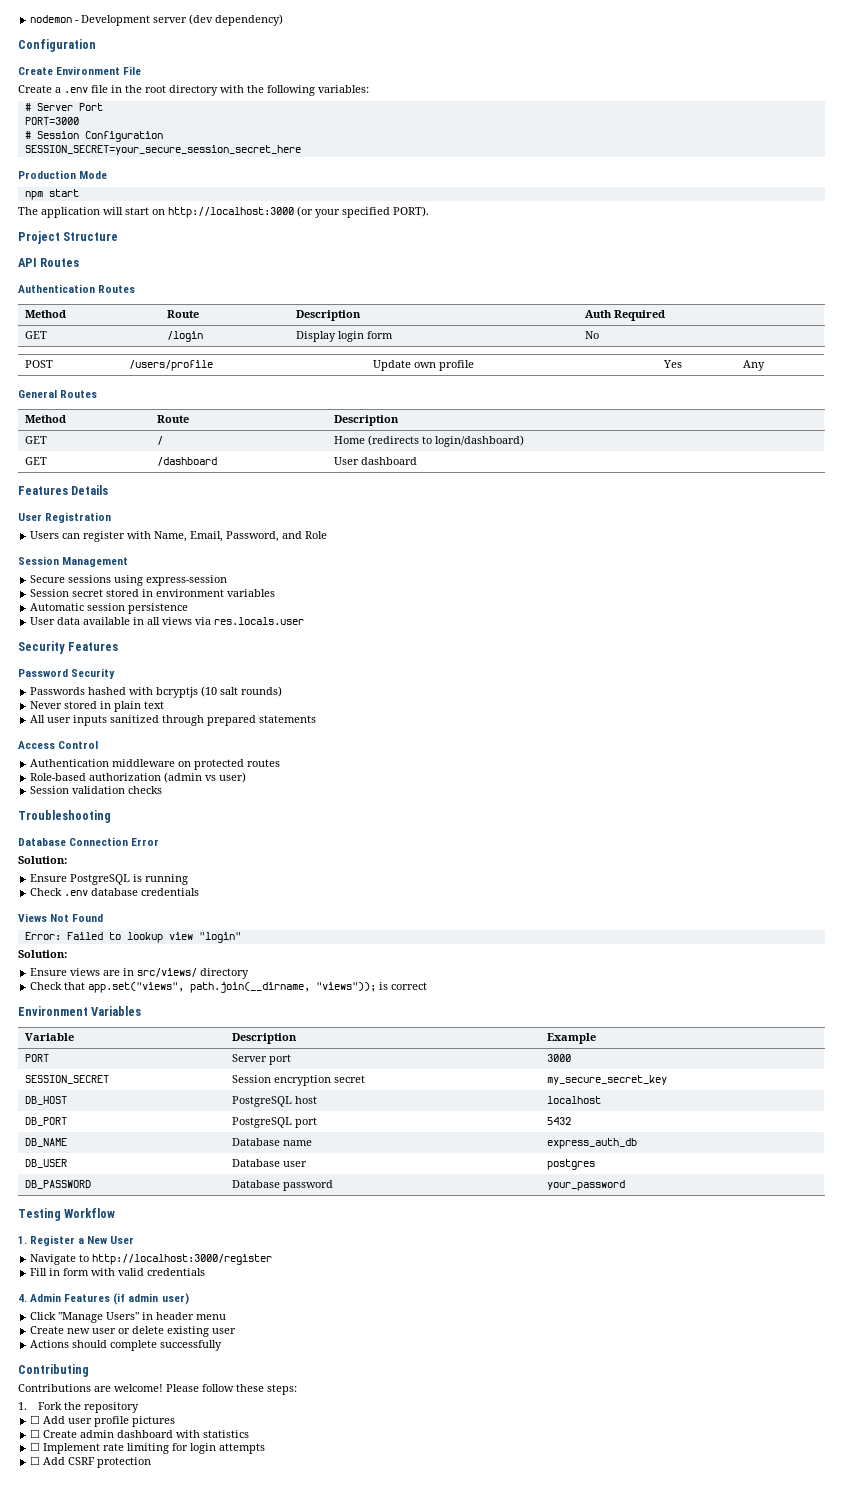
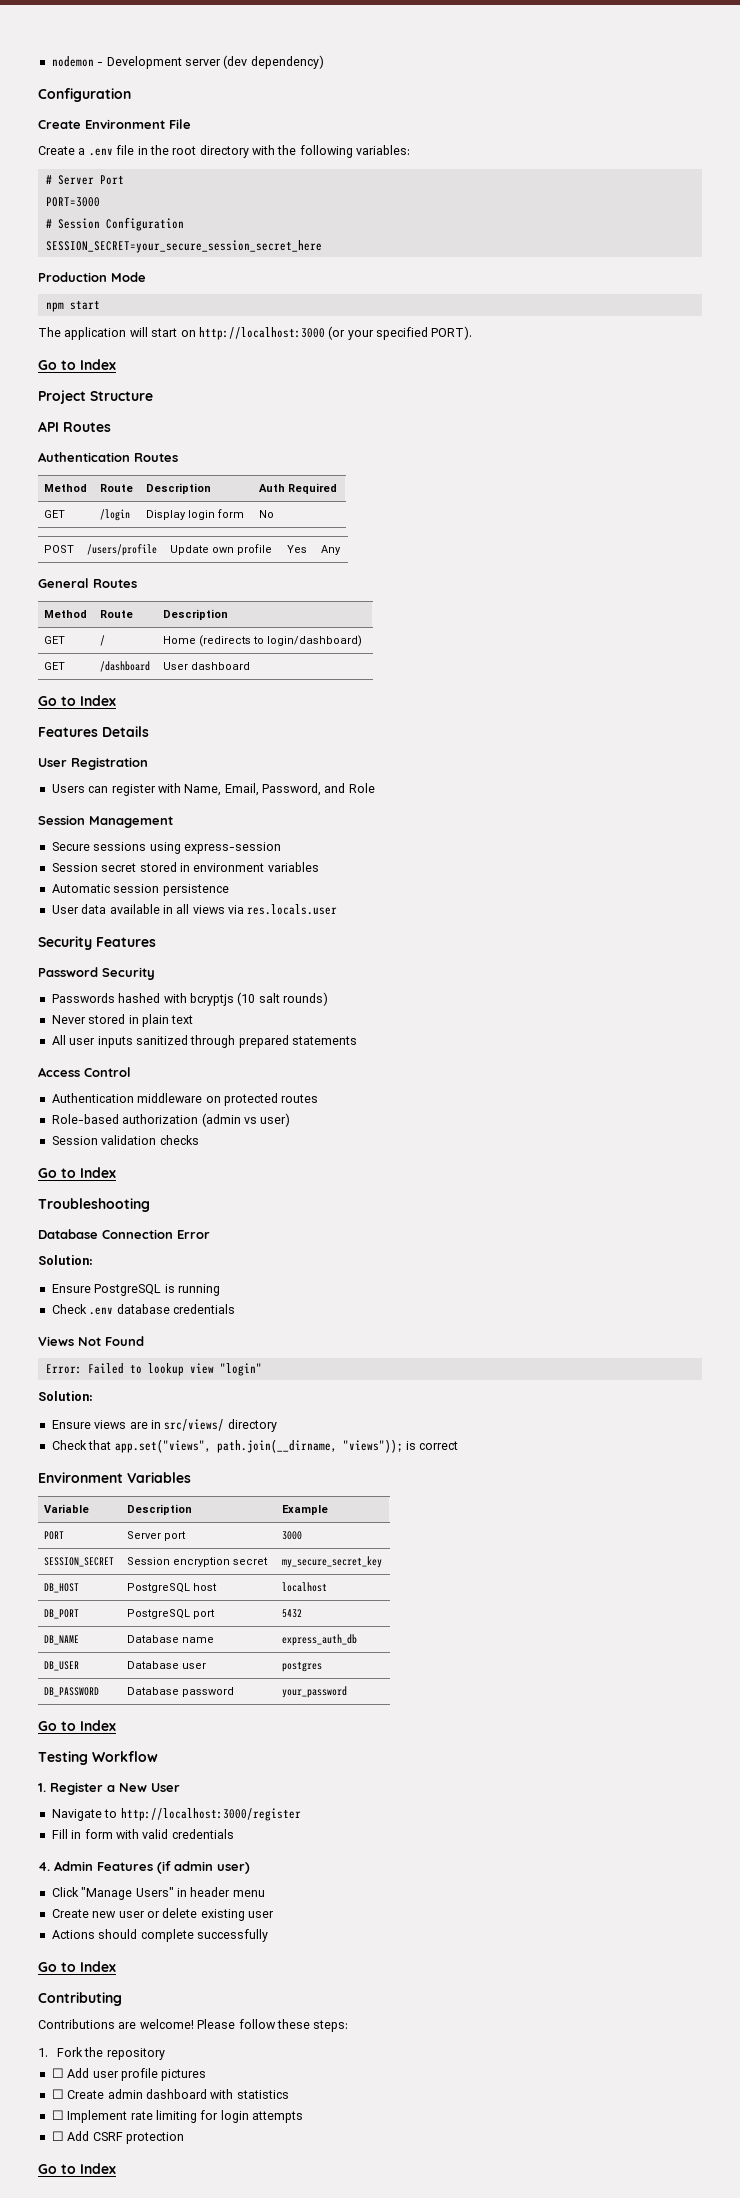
  The application will start on http://localhost:3000 (or your specified PORT).
+ Go to Index
  GET | /dashboard | User dashboard
+ Go to Index
  Session validation checks
+ Go to Index
  DB_PASSWORD | Database password | your_password
+ Go to Index
  Actions should complete successfully
+ Go to Index
  ☐ Add CSRF protection
+ Go to Index

